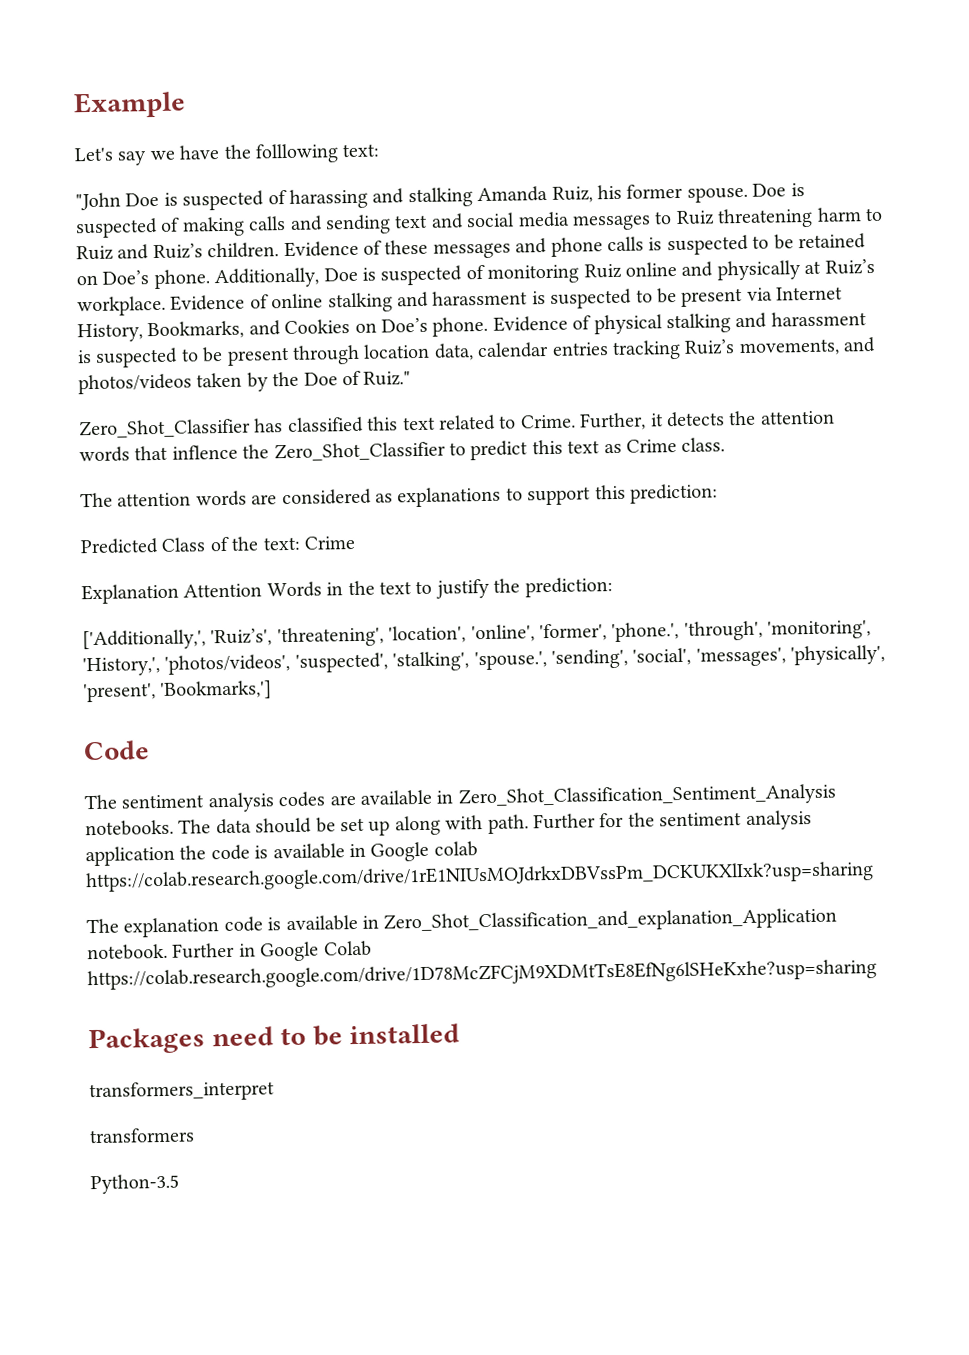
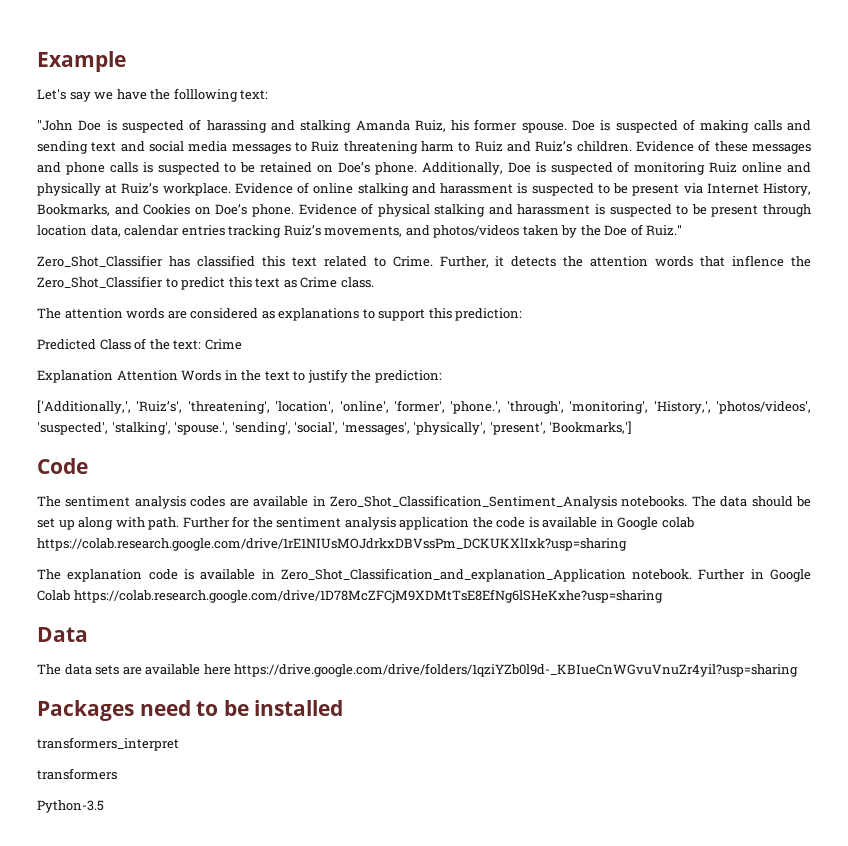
+ Data
+ The data sets are available here https://drive.google.com/drive/folders/1qziYZb0l9d-_KBIueCnWGvuVnuZr4yil?usp=sharing

